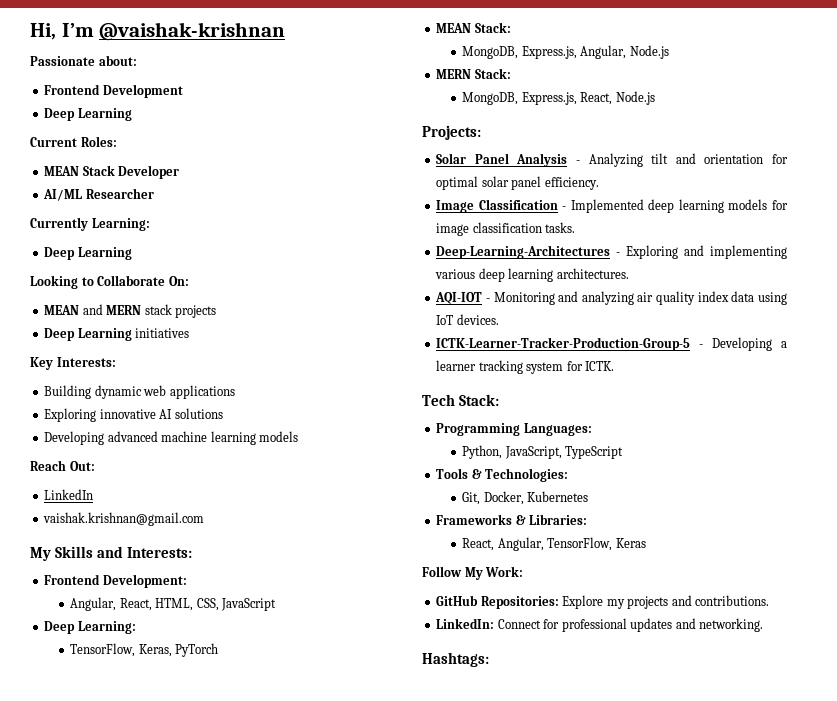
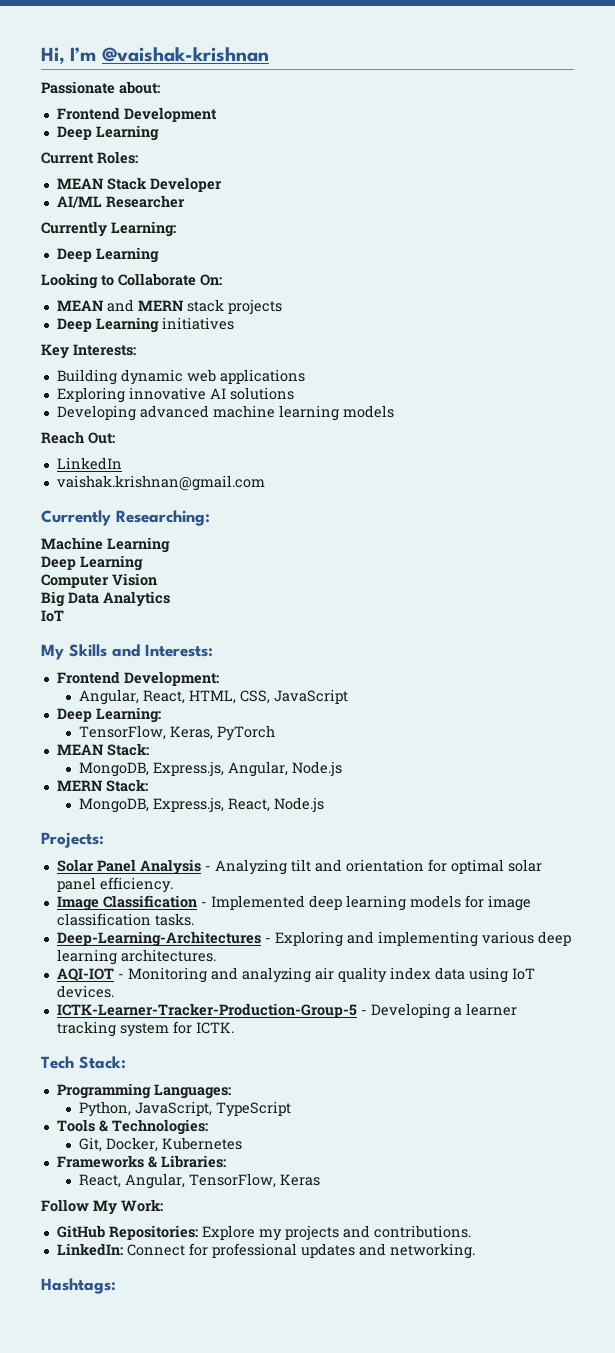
+ Currently Researching:
+ Machine Learning
+ Deep Learning
+ Computer Vision
+ Big Data Analytics
+ IoT

